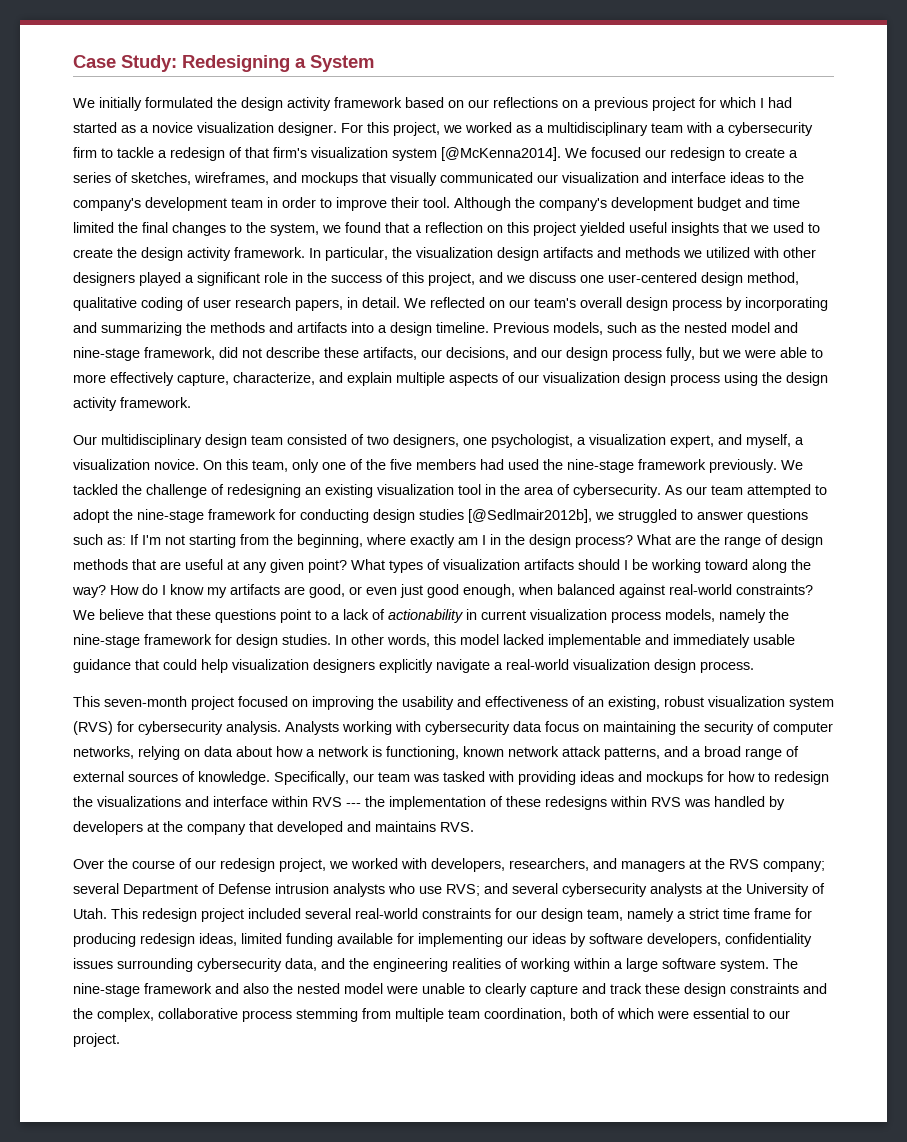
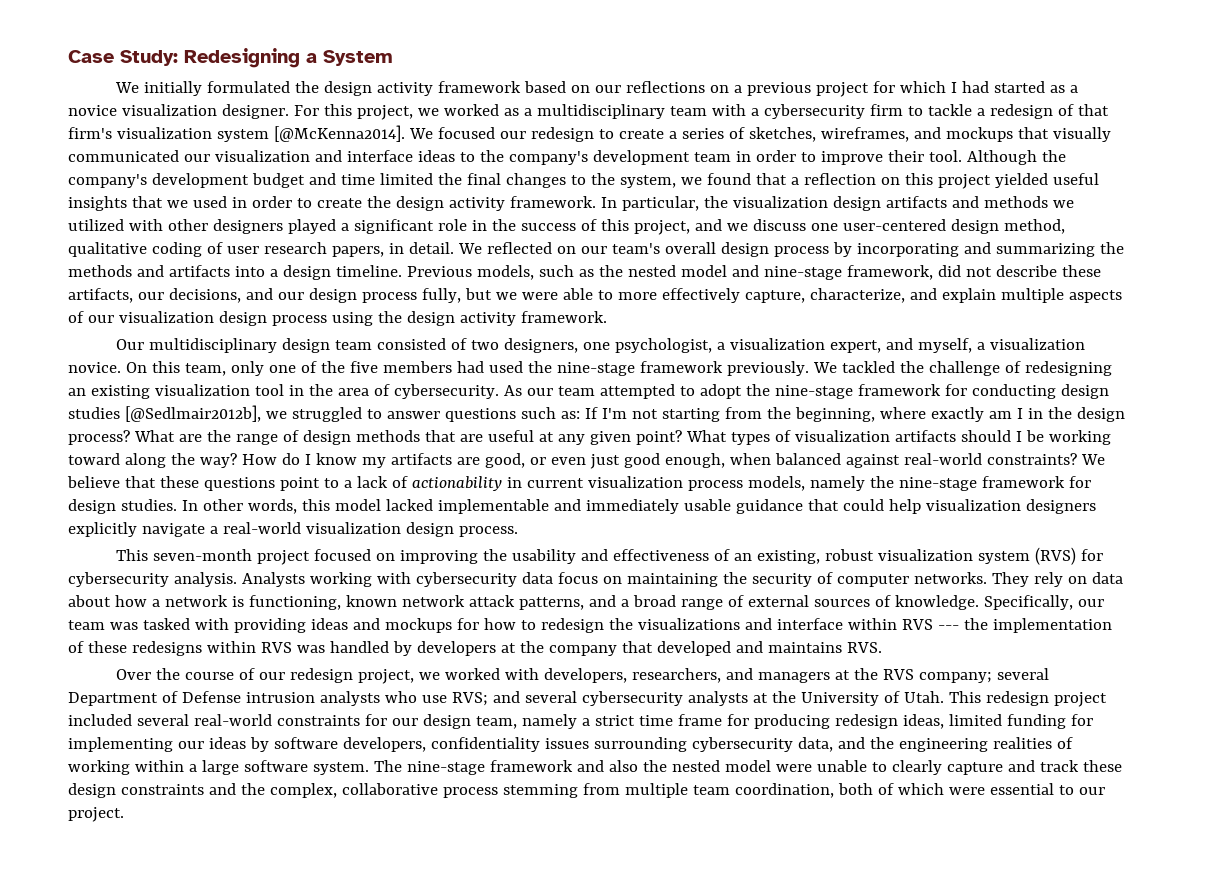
- Although the company's development budget and time limited the final changes to the system, we found that a reflection on this project yielded useful insights that we used to create the design activity framework.
+ Although the company's development budget and time limited the final changes to the system, we found that a reflection on this project yielded useful insights that we used in order to create the design activity framework.
- Analysts working with cybersecurity data focus on maintaining the security of computer networks, relying on data about how a network is functioning, known network attack patterns, and a broad range of external sources of knowledge.
+ Analysts working with cybersecurity data focus on maintaining the security of computer networks. They rely on data about how a network is functioning, known network attack patterns, and a broad range of external sources of knowledge.
- This redesign project included several real-world constraints for our design team, namely a strict time frame for producing redesign ideas, limited funding available for implementing our ideas by software developers, confidentiality issues surrounding cybersecurity data, and the engineering realities of working within a large software system.
+ This redesign project included several real-world constraints for our design team, namely a strict time frame for producing redesign ideas, limited funding for implementing our ideas by software developers, confidentiality issues surrounding cybersecurity data, and the engineering realities of working within a large software system.

